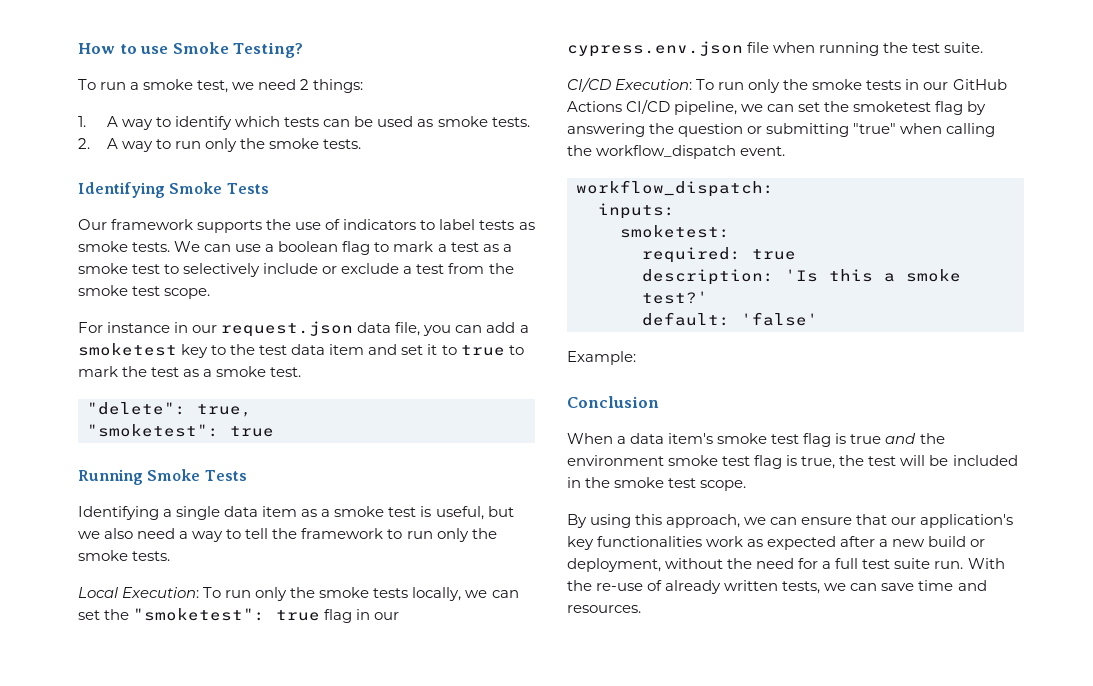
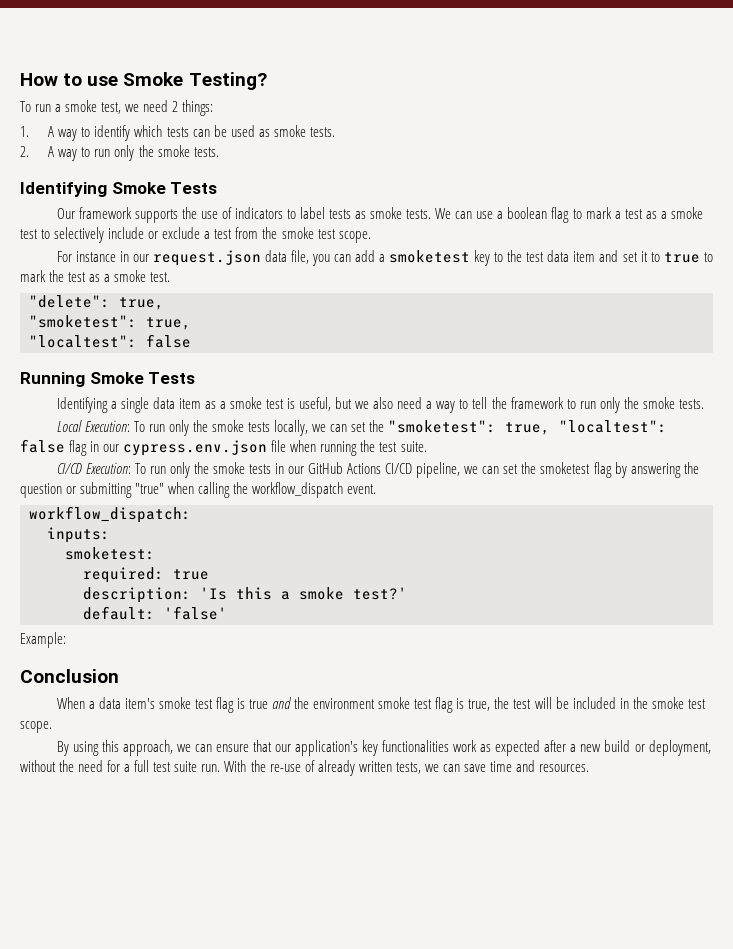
  "delete": true,
- "smoketest": true
+ "smoketest": true,
+ "localtest": false
- Local Execution: To run only the smoke tests locally, we can set the "smoketest": true flag in our cypress.env.json file when running the test suite.
+ Local Execution: To run only the smoke tests locally, we can set the "smoketest": true, "localtest": false flag in our cypress.env.json file when running the test suite.

